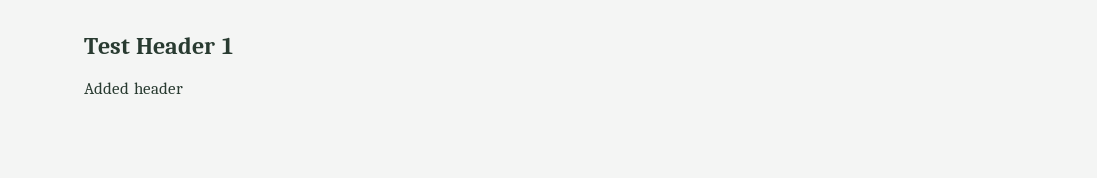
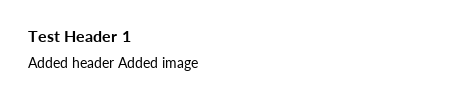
- Added header
+ Added header Added image

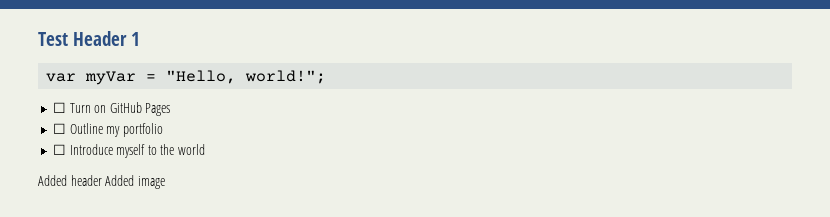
+ var myVar = "Hello, world!";
+ ☐ Turn on GitHub Pages
+ ☐ Outline my portfolio
+ ☐ Introduce myself to the world

